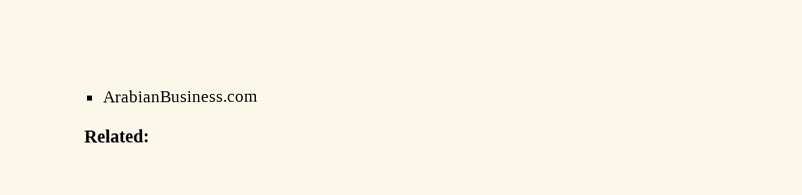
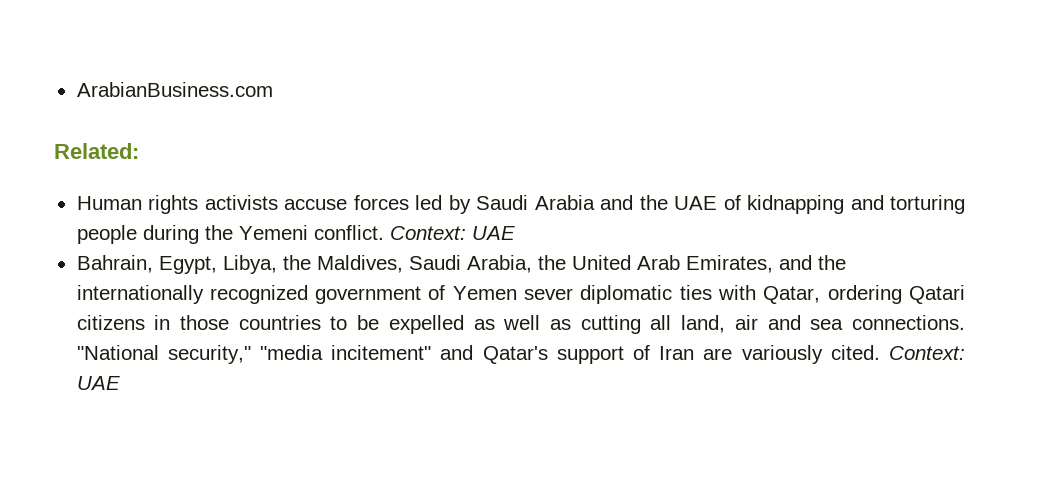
+ Human rights activists accuse forces led by Saudi Arabia and the UAE of kidnapping and torturing people during the Yemeni conflict. Context: UAE
+ Bahrain, Egypt, Libya, the Maldives, Saudi Arabia, the United Arab Emirates, and the internationally recognized government of Yemen sever diplomatic ties with Qatar, ordering Qatari citizens in those countries to be expelled as well as cutting all land, air and sea connections. "National security," "media incitement" and Qatar's support of Iran are variously cited. Context: UAE

